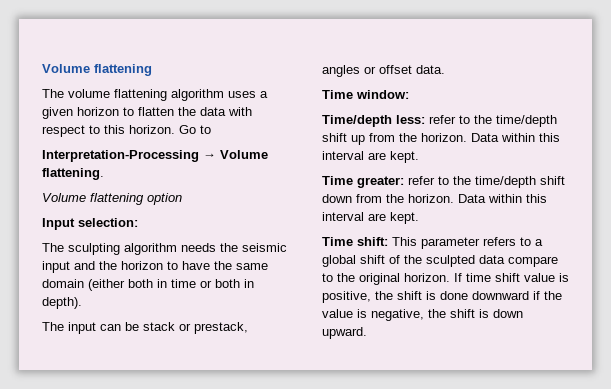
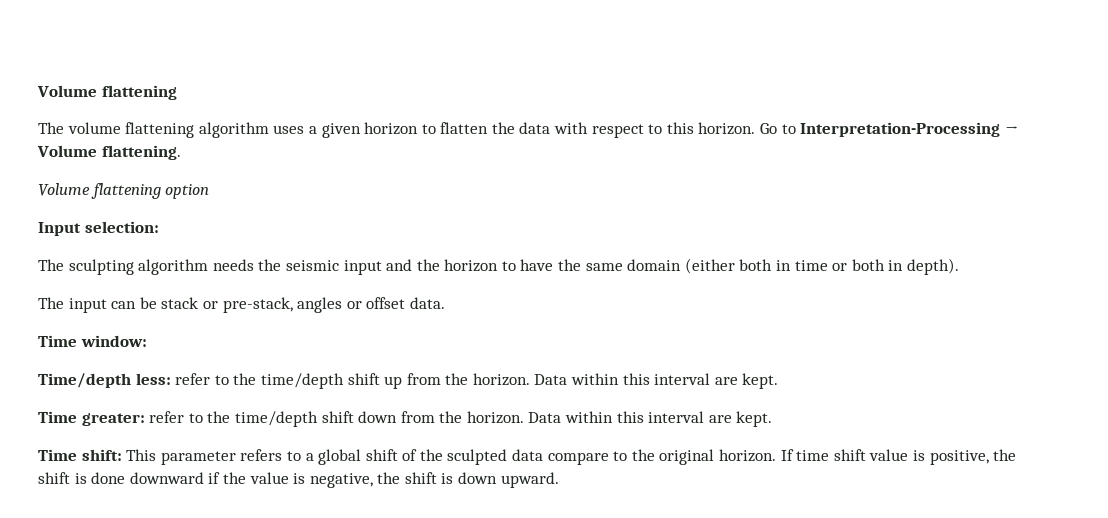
- Go to
- Interpretation-Processing → Volume flattening.
+ Go to Interpretation-Processing → Volume flattening.
- The input can be stack or prestack, angles or offset data.
+ The input can be stack or pre-stack, angles or offset data.

